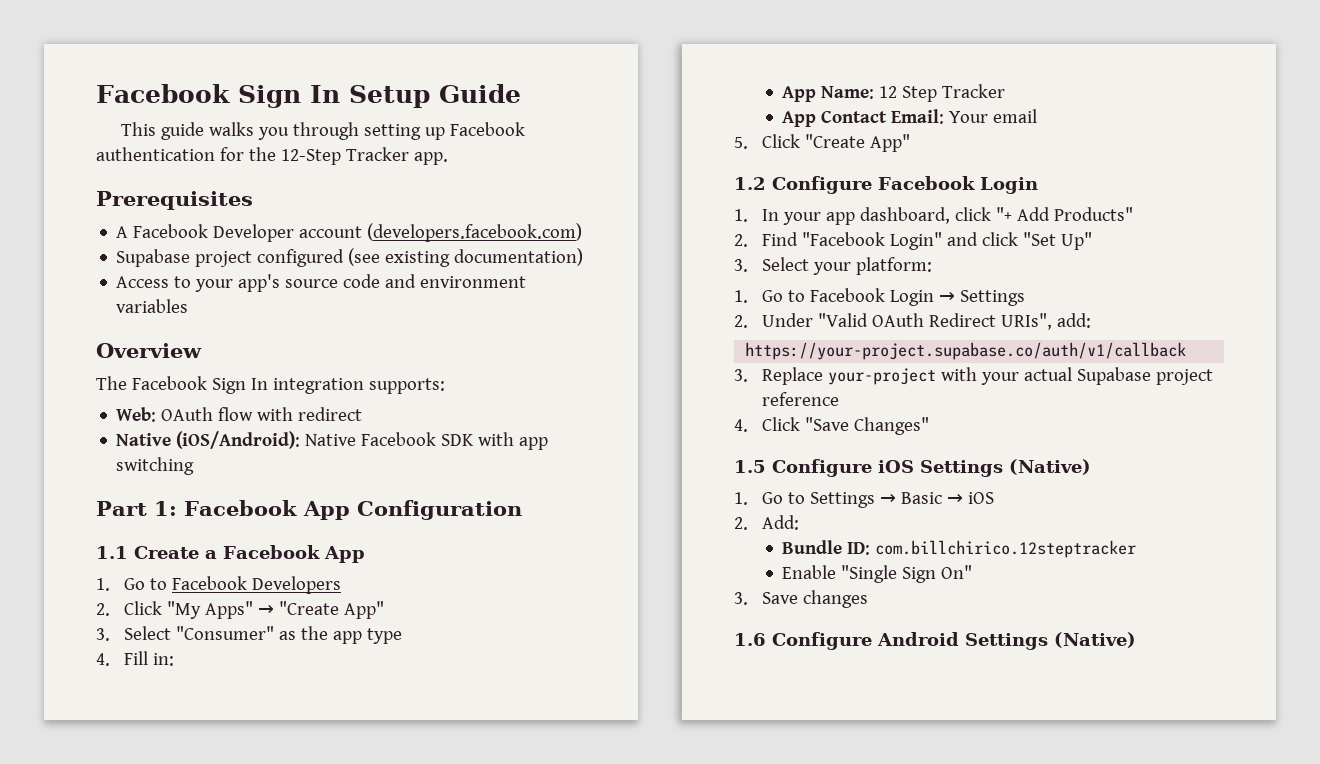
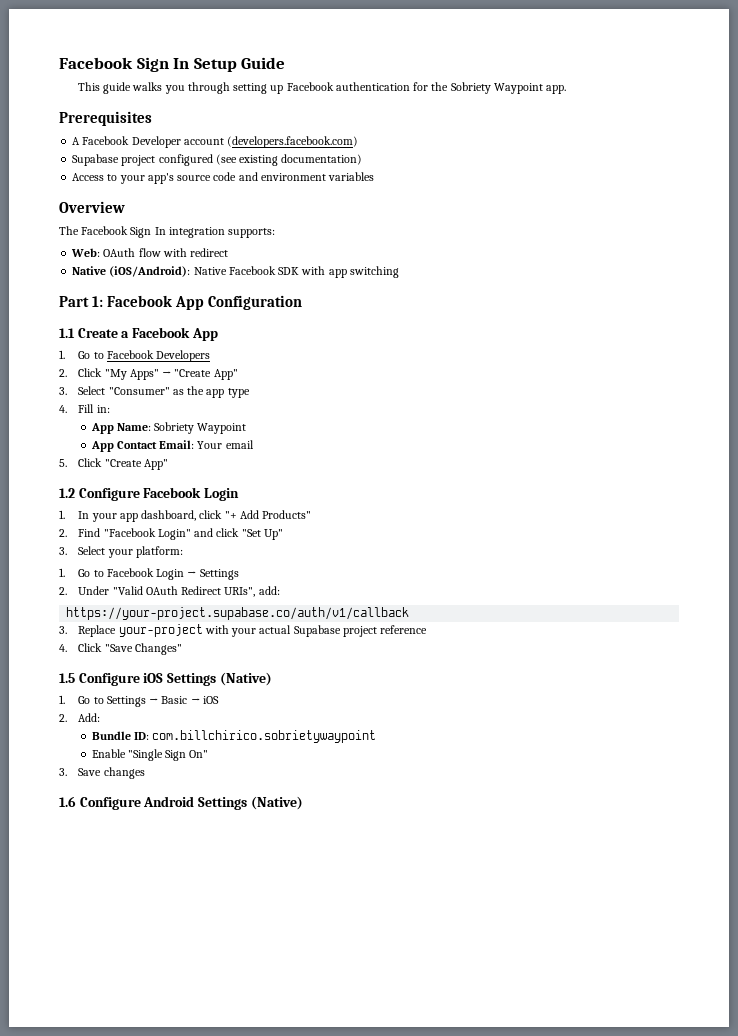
- This guide walks you through setting up Facebook authentication for the 12-Step Tracker app.
+ This guide walks you through setting up Facebook authentication for the Sobriety Waypoint app.
- App Name: 12 Step Tracker
+ App Name: Sobriety Waypoint
- Bundle ID: com.billchirico.12steptracker
+ Bundle ID: com.billchirico.sobrietywaypoint

